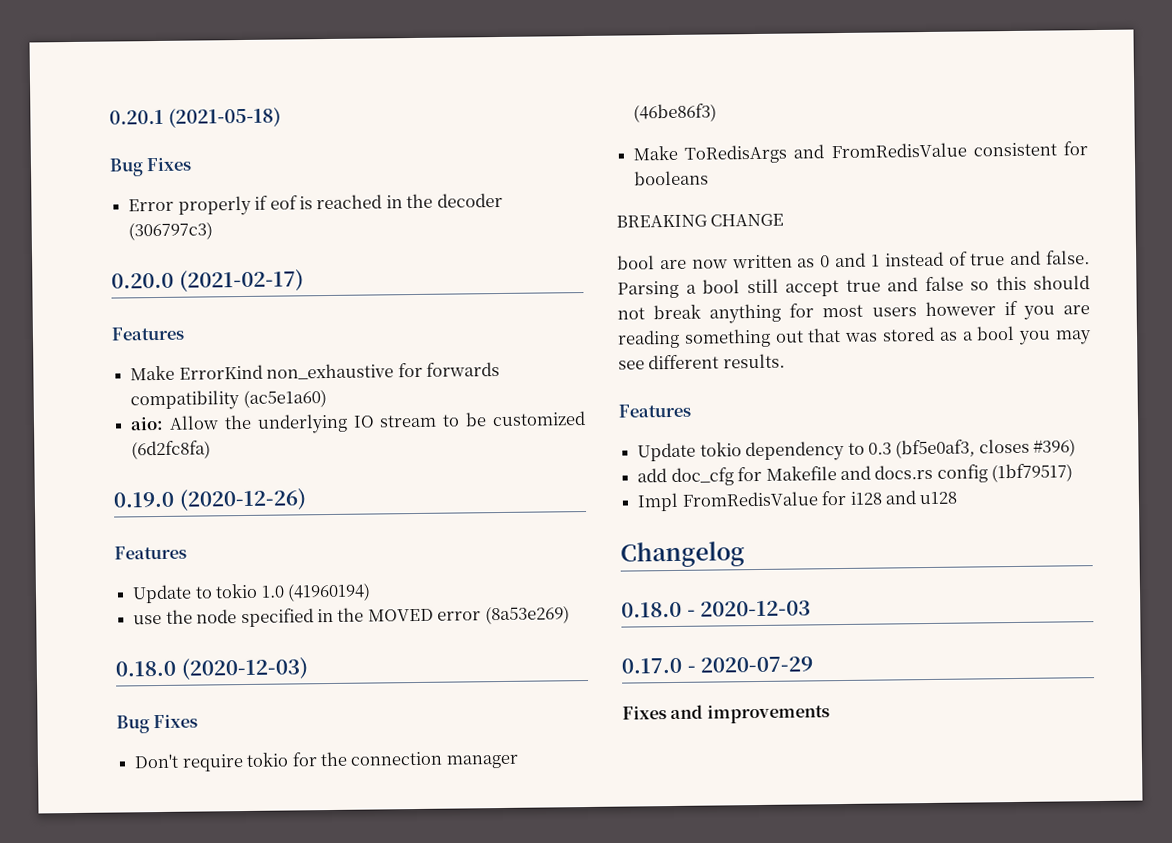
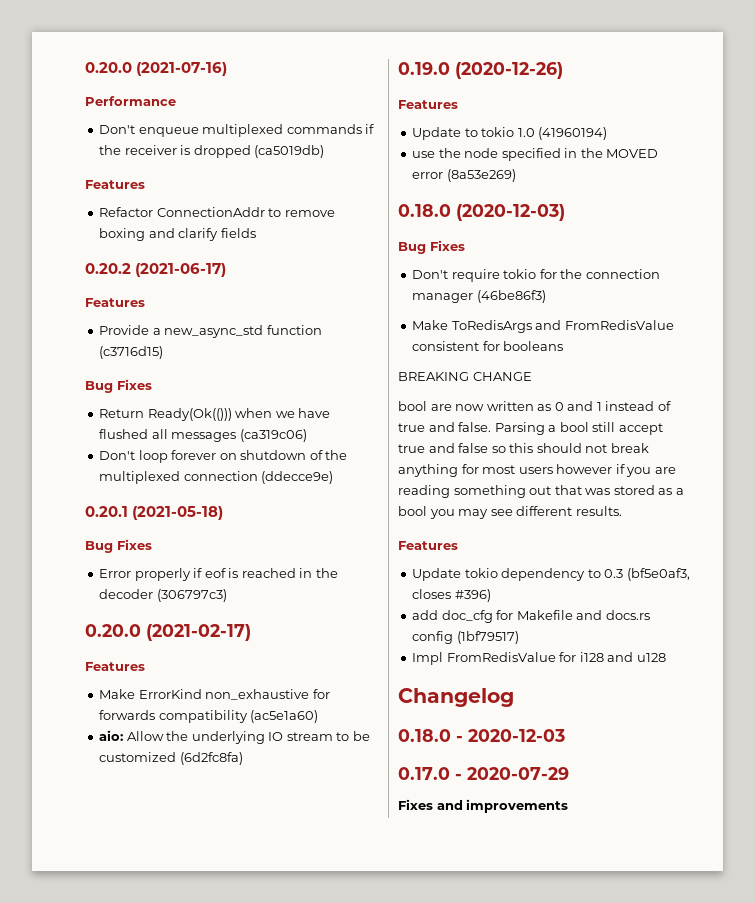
+ 0.20.0 (2021-07-16)
+ Performance
+ Don't enqueue multiplexed commands if the receiver is dropped (ca5019db)
+ Features
+ Refactor ConnectionAddr to remove boxing and clarify fields
+ 0.20.2 (2021-06-17)
+ Features
+ Provide a new_async_std function (c3716d15)
+ Bug Fixes
+ Return Ready(Ok(())) when we have flushed all messages (ca319c06)
+ Don't loop forever on shutdown of the multiplexed connection (ddecce9e)

